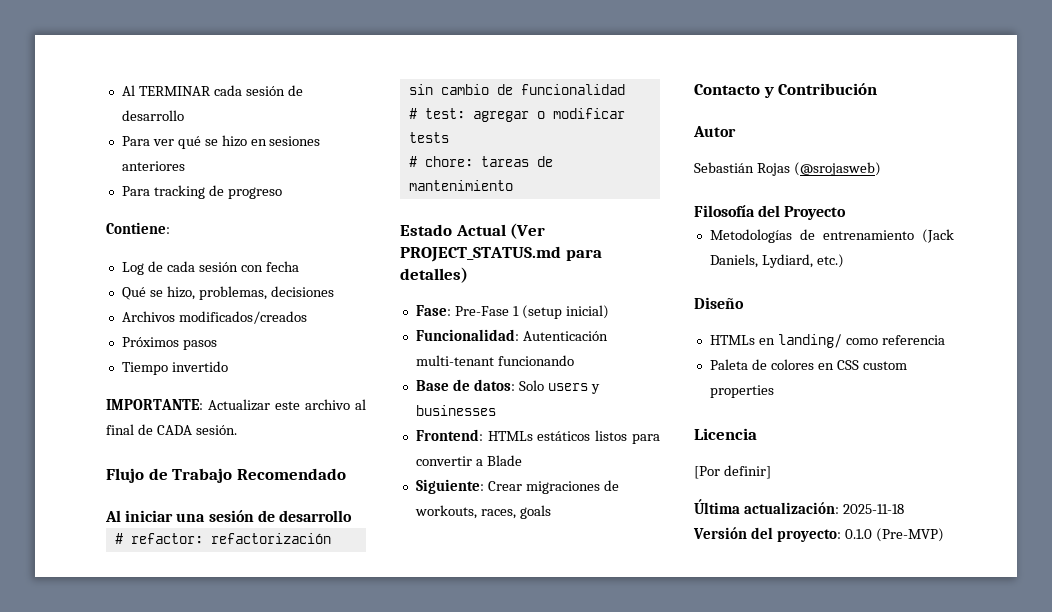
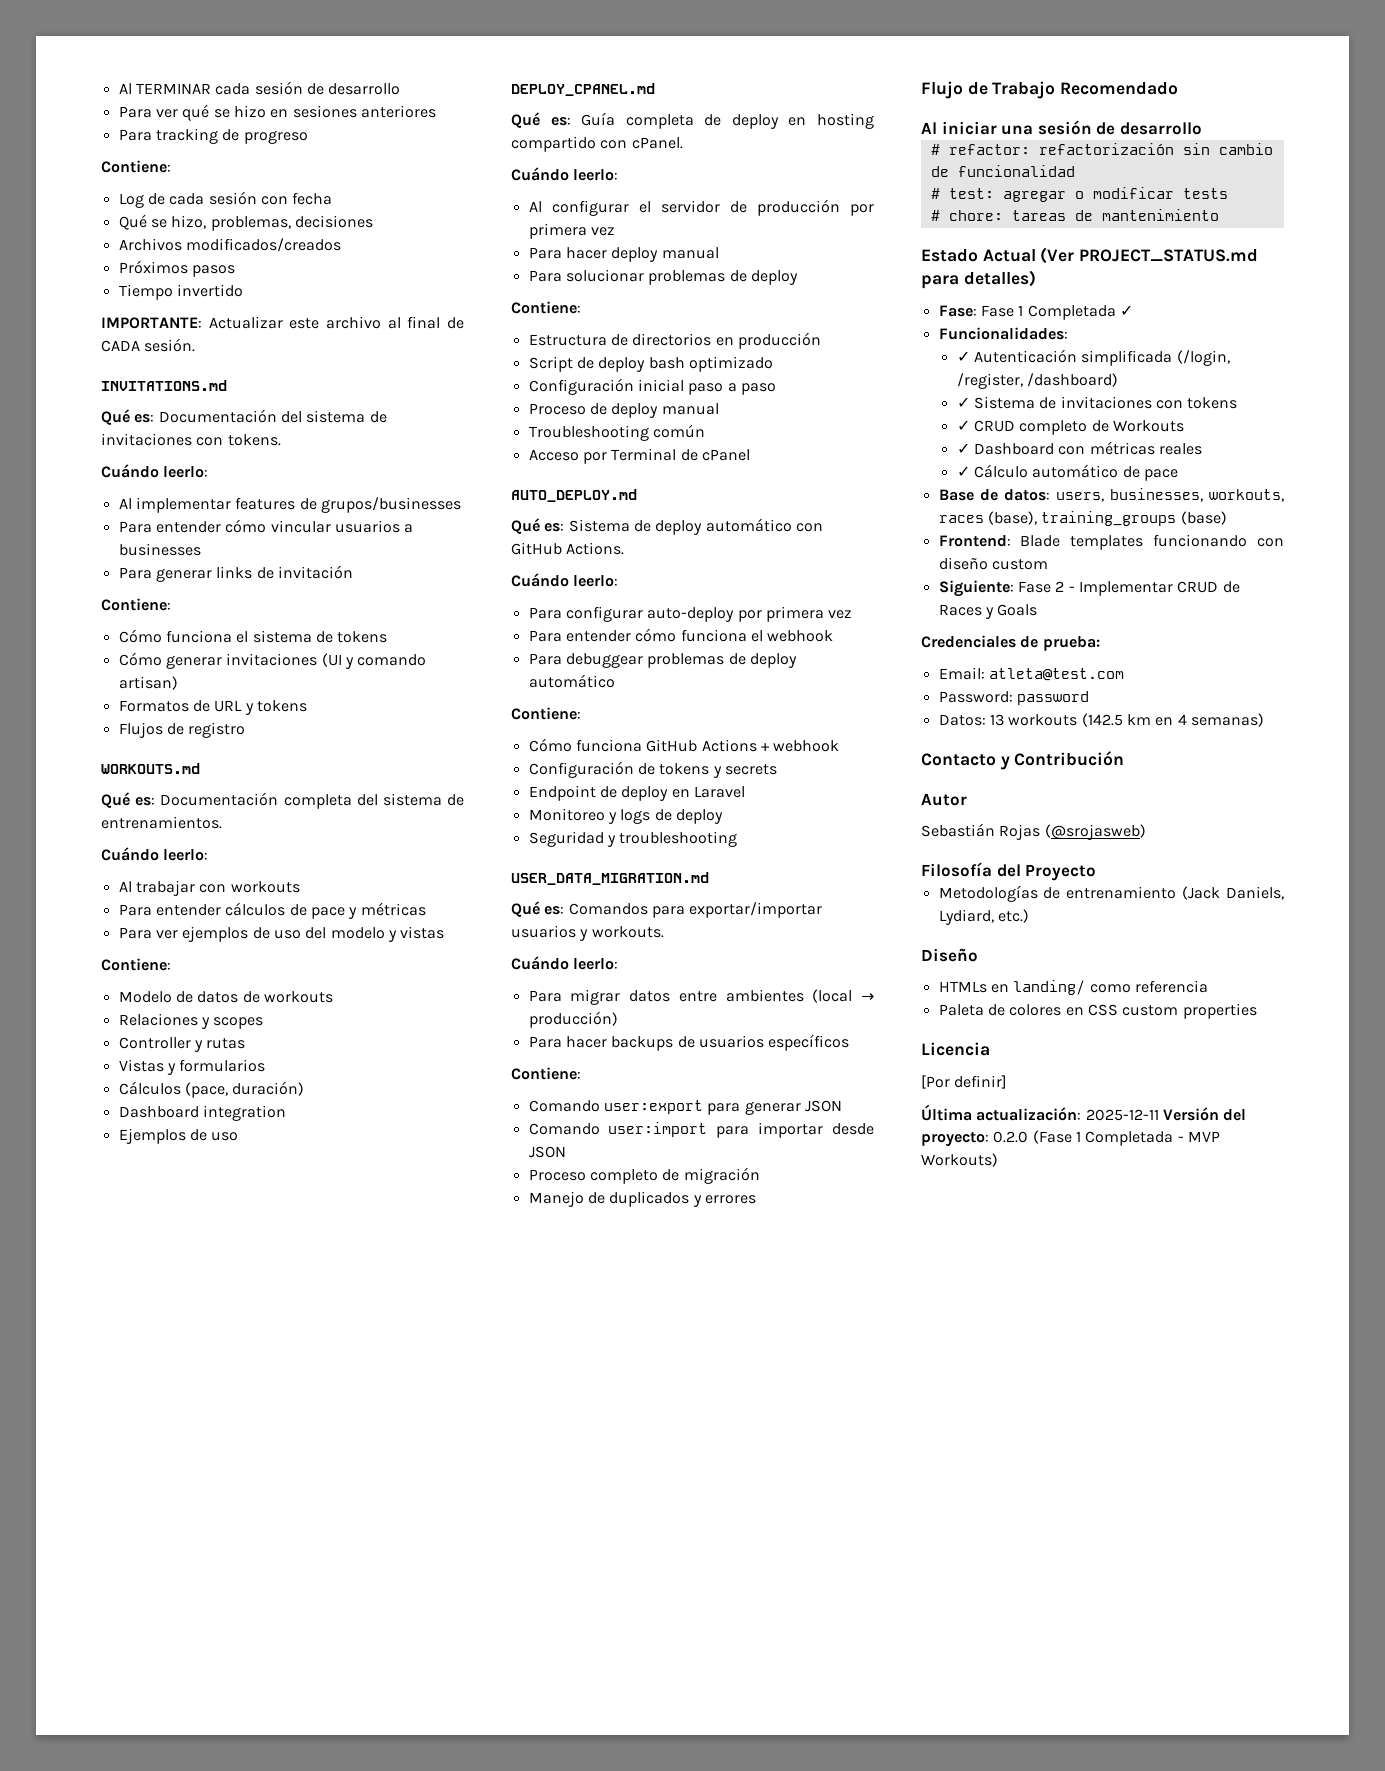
+ INVITATIONS.md
+ Qué es: Documentación del sistema de invitaciones con tokens.
+ Cuándo leerlo:
+ Al implementar features de grupos/businesses
+ Para entender cómo vincular usuarios a businesses
+ Para generar links de invitación
+ Contiene:
+ Cómo funciona el sistema de tokens
+ Cómo generar invitaciones (UI y comando artisan)
+ Formatos de URL y tokens
+ Flujos de registro
+ WORKOUTS.md
+ Qué es: Documentación completa del sistema de entrenamientos.
+ Cuándo leerlo:
+ Al trabajar con workouts
+ Para entender cálculos de pace y métricas
+ Para ver ejemplos de uso del modelo y vistas
+ Contiene:
+ Modelo de datos de workouts
+ Relaciones y scopes
+ Controller y rutas
+ Vistas y formularios
+ Cálculos (pace, duración)
+ Dashboard integration
+ Ejemplos de uso
+ DEPLOY_CPANEL.md
+ Qué es: Guía completa de deploy en hosting compartido con cPanel.
+ Cuándo leerlo:
+ Al configurar el servidor de producción por primera vez
+ Para hacer deploy manual
+ Para solucionar problemas de deploy
+ Contiene:
+ Estructura de directorios en producción
+ Script de deploy bash optimizado
+ Configuración inicial paso a paso
+ Proceso de deploy manual
+ Troubleshooting común
+ Acceso por Terminal de cPanel
+ AUTO_DEPLOY.md
+ Qué es: Sistema de deploy automático con GitHub Actions.
+ Cuándo leerlo:
+ Para configurar auto-deploy por primera vez
+ Para entender cómo funciona el webhook
+ Para debuggear problemas de deploy automático
+ Contiene:
+ Cómo funciona GitHub Actions + webhook
+ Configuración de tokens y secrets
+ Endpoint de deploy en Laravel
+ Monitoreo y logs de deploy
+ Seguridad y troubleshooting
+ USER_DATA_MIGRATION.md
+ Qué es: Comandos para exportar/importar usuarios y workouts.
+ Cuándo leerlo:
+ Para migrar datos entre ambientes (local → producción)
+ Para hacer backups de usuarios específicos
+ Contiene:
+ Comando user:export para generar JSON
+ Comando user:import para importar desde JSON
+ Proceso completo de migración
+ Manejo de duplicados y errores
- Fase: Pre-Fase 1 (setup inicial)
- Funcionalidad: Autenticación multi-tenant funcionando
- Base de datos: Solo users y businesses
- Frontend: HTMLs estáticos listos para convertir a Blade
- Siguiente: Crear migraciones de workouts, races, goals
+ Fase: Fase 1 Completada ✓
+ Funcionalidades:
+ ✓ Autenticación simplificada (/login, /register, /dashboard)
+ ✓ Sistema de invitaciones con tokens
+ ✓ CRUD completo de Workouts
+ ✓ Dashboard con métricas reales
+ ✓ Cálculo automático de pace
+ Base de datos: users, businesses, workouts, races (base), training_groups (base)
+ Frontend: Blade templates funcionando con diseño custom
+ Siguiente: Fase 2 - Implementar CRUD de Races y Goals
+ Credenciales de prueba:
+ Email: atleta@test.com
+ Password: password
+ Datos: 13 workouts (142.5 km en 4 semanas)
- Última actualización: 2025-11-18 Versión del proyecto: 0.1.0 (Pre-MVP)
+ Última actualización: 2025-12-11 Versión del proyecto: 0.2.0 (Fase 1 Completada - MVP Workouts)

